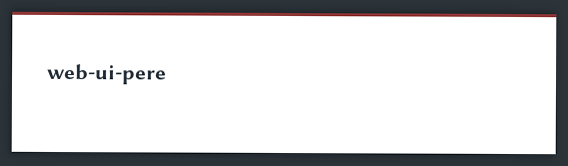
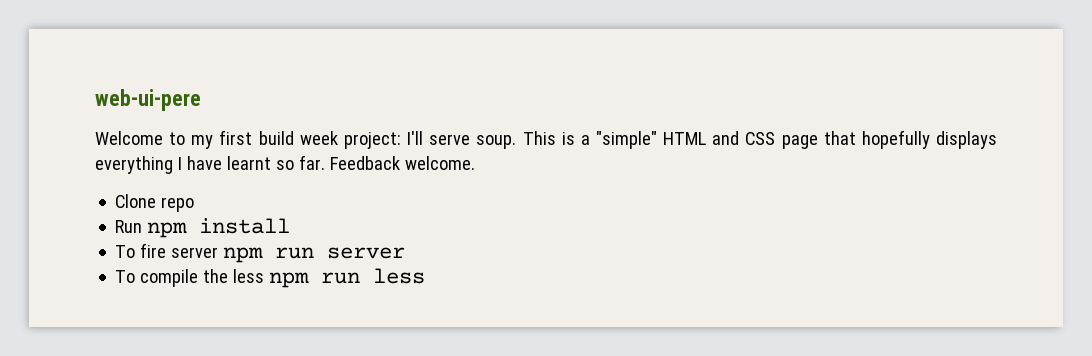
+ Welcome to my first build week project: I'll serve soup. This is a "simple" HTML and CSS page that hopefully displays everything I have learnt so far. Feedback welcome.
+ Clone repo
+ Run npm install
+ To fire server npm run server
+ To compile the less npm run less

